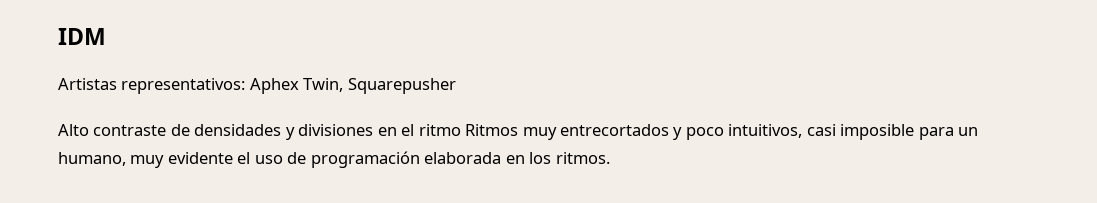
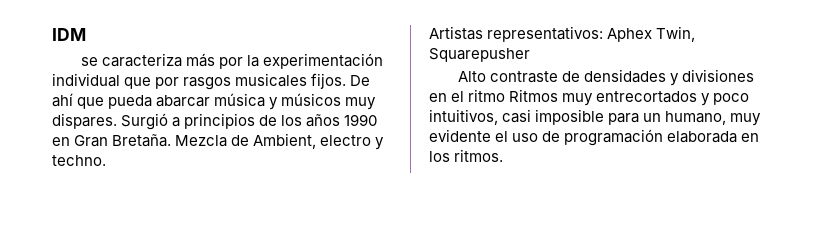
+ se caracteriza más por la experimentación individual que por rasgos musicales fijos. De ahí que pueda abarcar música y músicos muy dispares. Surgió a principios de los años 1990 en Gran Bretaña. Mezcla de Ambient, electro y techno.

